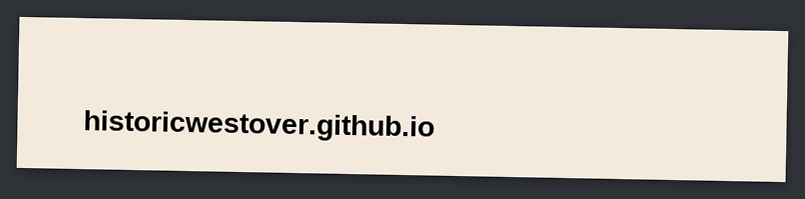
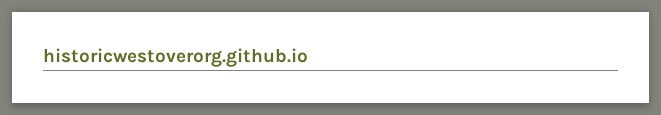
- historicwestover.github.io
+ historicwestoverorg.github.io

